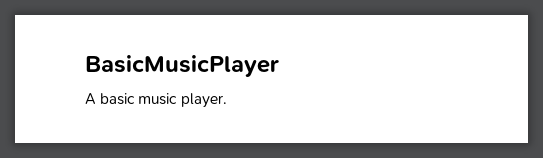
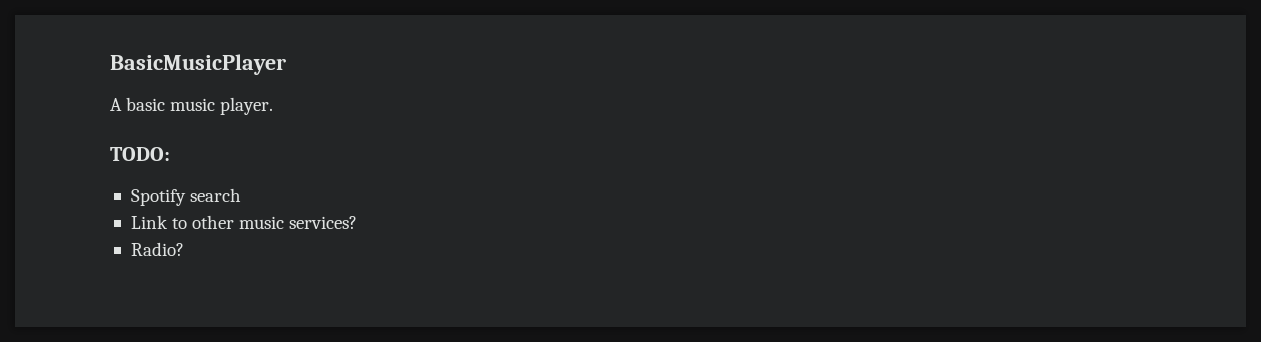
+ TODO:
+ Spotify search
+ Link to other music services?
+ Radio?

